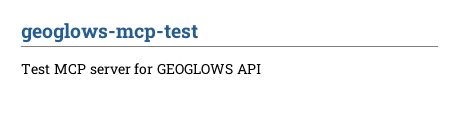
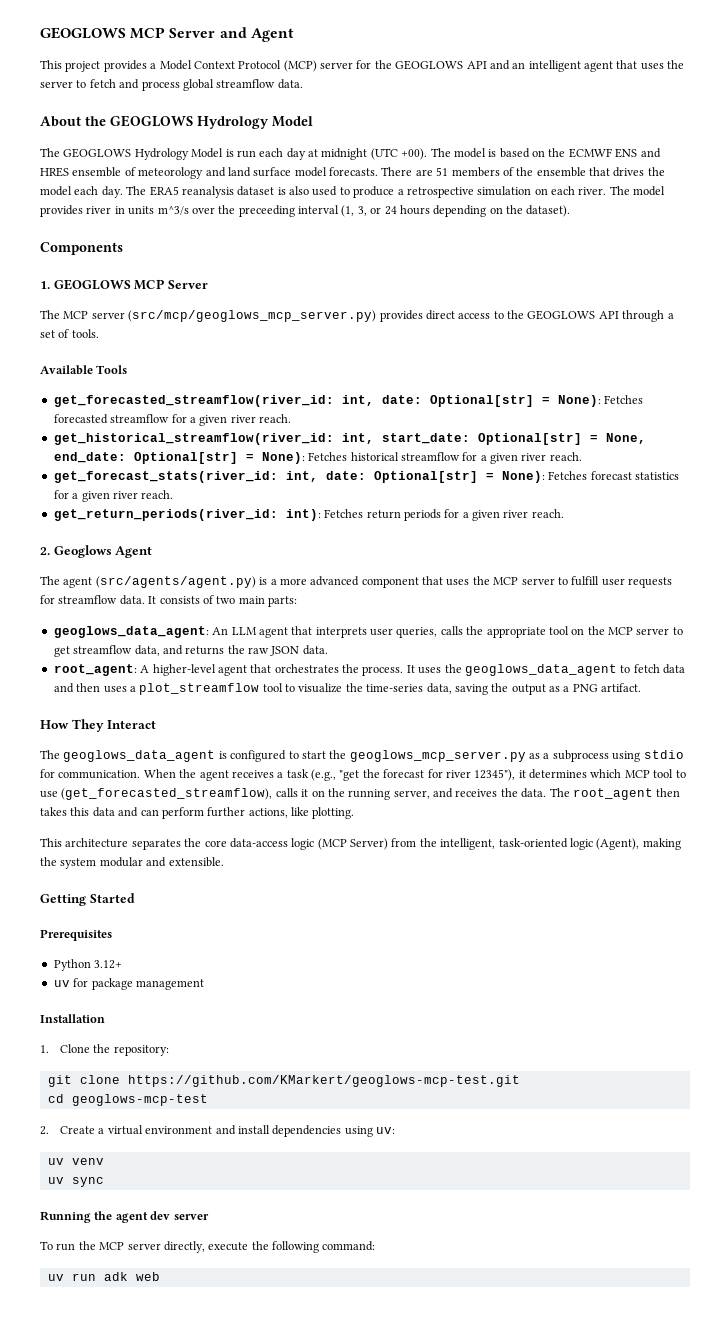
- geoglows-mcp-test
- Test MCP server for GEOGLOWS API
+ GEOGLOWS MCP Server and Agent
+ This project provides a Model Context Protocol (MCP) server for the GEOGLOWS API and an intelligent agent that uses the server to fetch and process global streamflow data.
+ About the GEOGLOWS Hydrology Model
+ The GEOGLOWS Hydrology Model is run each day at midnight (UTC +00). The model is based on the ECMWF ENS and HRES ensemble of meteorology and land surface model forecasts. There are 51 members of the ensemble that drives the model each day. The ERA5 reanalysis dataset is also used to produce a retrospective simulation on each river. The model provides river in units m^3/s over the preceeding interval (1, 3, or 24 hours depending on the dataset).
+ Components
+ 1. GEOGLOWS MCP Server
+ The MCP server (src/mcp/geoglows_mcp_server.py) provides direct access to the GEOGLOWS API through a set of tools.
+ Available Tools
+ get_forecasted_streamflow(river_id: int, date: Optional[str] = None): Fetches forecasted streamflow for a given river reach.
+ get_historical_streamflow(river_id: int, start_date: Optional[str] = None, end_date: Optional[str] = None): Fetches historical streamflow for a given river reach.
+ get_forecast_stats(river_id: int, date: Optional[str] = None): Fetches forecast statistics for a given river reach.
+ get_return_periods(river_id: int): Fetches return periods for a given river reach.
+ 2. Geoglows Agent
+ The agent (src/agents/agent.py) is a more advanced component that uses the MCP server to fulfill user requests for streamflow data. It consists of two main parts:
+ geoglows_data_agent: An LLM agent that interprets user queries, calls the appropriate tool on the MCP server to get streamflow data, and returns the raw JSON data.
+ root_agent: A higher-level agent that orchestrates the process. It uses the geoglows_data_agent to fetch data and then uses a plot_streamflow tool to visualize the time-series data, saving the output as a PNG artifact.
+ How They Interact
+ The geoglows_data_agent is configured to start the geoglows_mcp_server.py as a subprocess using stdio for communication. When the agent receives a task (e.g., "get the forecast for river 12345"), it determines which MCP tool to use (get_forecasted_streamflow), calls it on the running server, and receives the data. The root_agent then takes this data and can perform further actions, like plotting.
+ This architecture separates the core data-access logic (MCP Server) from the intelligent, task-oriented logic (Agent), making the system modular and extensible.
+ Getting Started
+ Prerequisites
+ Python 3.12+
+ uv for package management
+ Installation
+ 1. Clone the repository:
+ git clone https://github.com/KMarkert/geoglows-mcp-test.git
+ cd geoglows-mcp-test
+ 2. Create a virtual environment and install dependencies using uv:
+ uv venv
+ uv sync
+ Running the agent dev server
+ To run the MCP server directly, execute the following command:
+ uv run adk web

